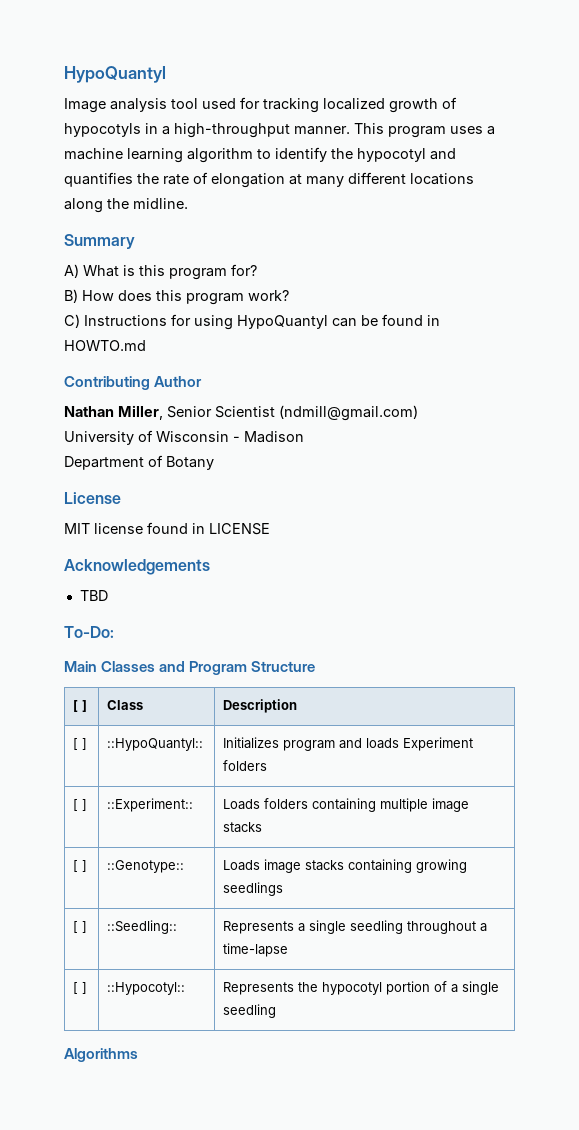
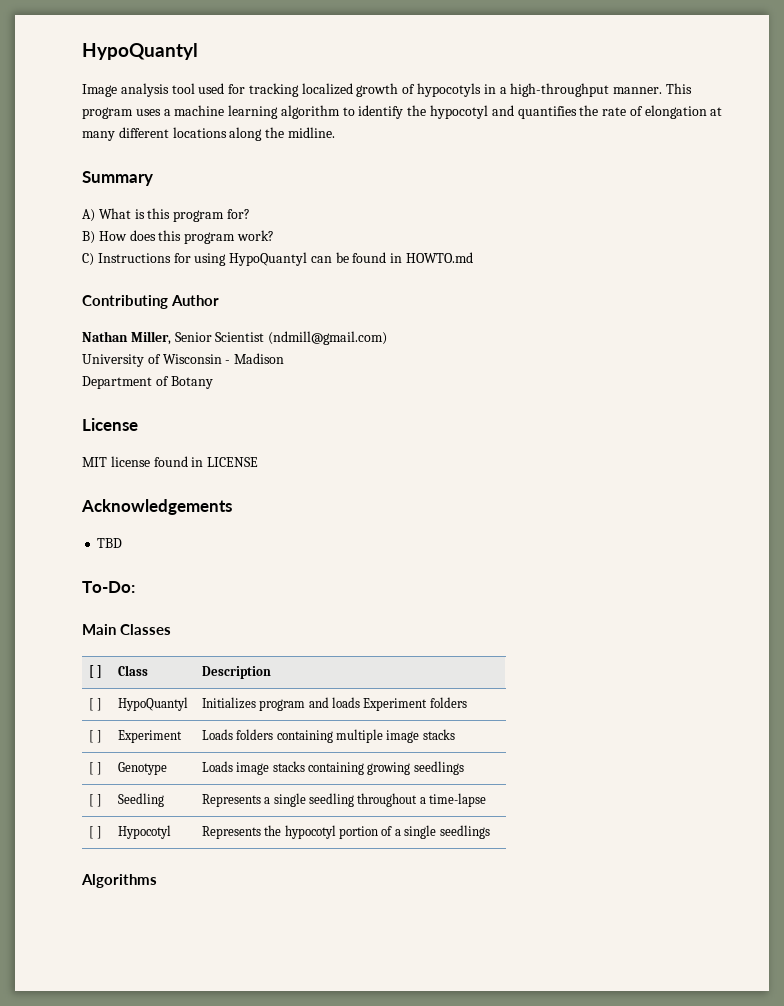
- Main Classes and Program Structure
+ Main Classes
- [ ] | ::HypoQuantyl:: | Initializes program and loads Experiment folders
+ [ ] | HypoQuantyl | Initializes program and loads Experiment folders
- [ ] | ::Experiment:: | Loads folders containing multiple image stacks
+ [ ] | Experiment | Loads folders containing multiple image stacks
- [ ] | ::Genotype:: | Loads image stacks containing growing seedlings
+ [ ] | Genotype | Loads image stacks containing growing seedlings
- [ ] | ::Seedling:: | Represents a single seedling throughout a time-lapse
+ [ ] | Seedling | Represents a single seedling throughout a time-lapse
- [ ] | ::Hypocotyl:: | Represents the hypocotyl portion of a single seedling
+ [ ] | Hypocotyl | Represents the hypocotyl portion of a single seedlings

